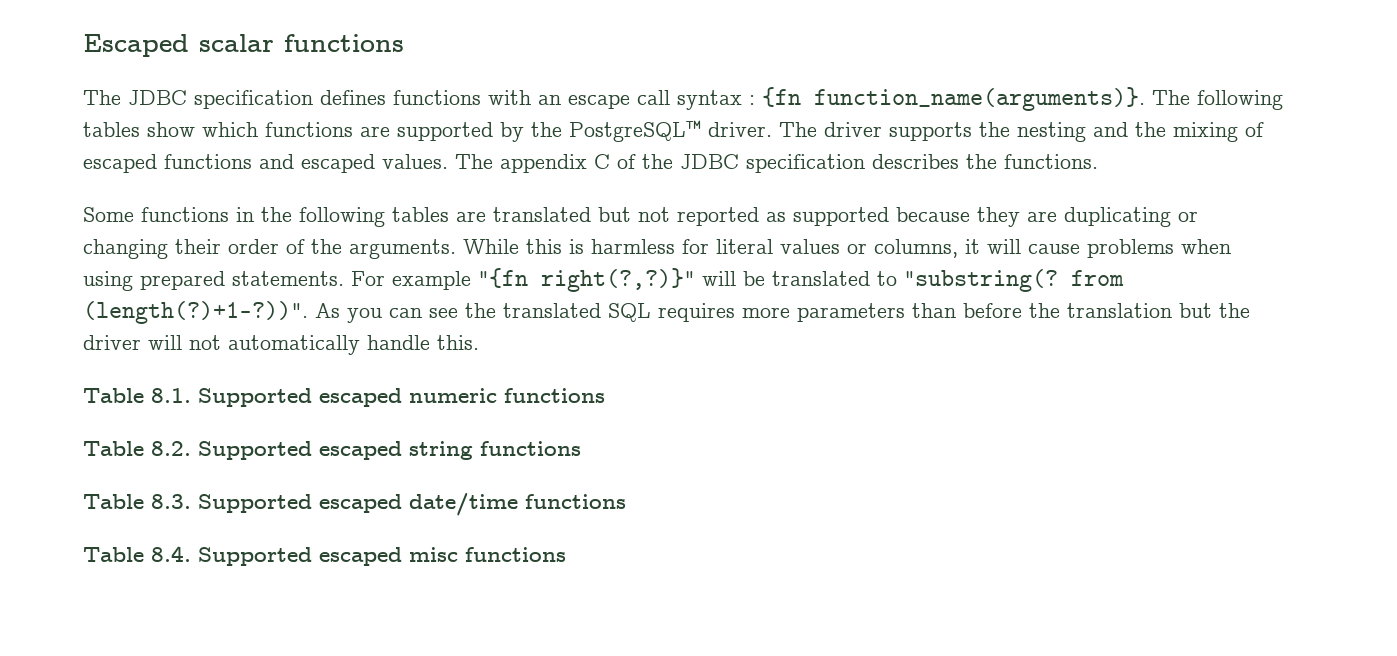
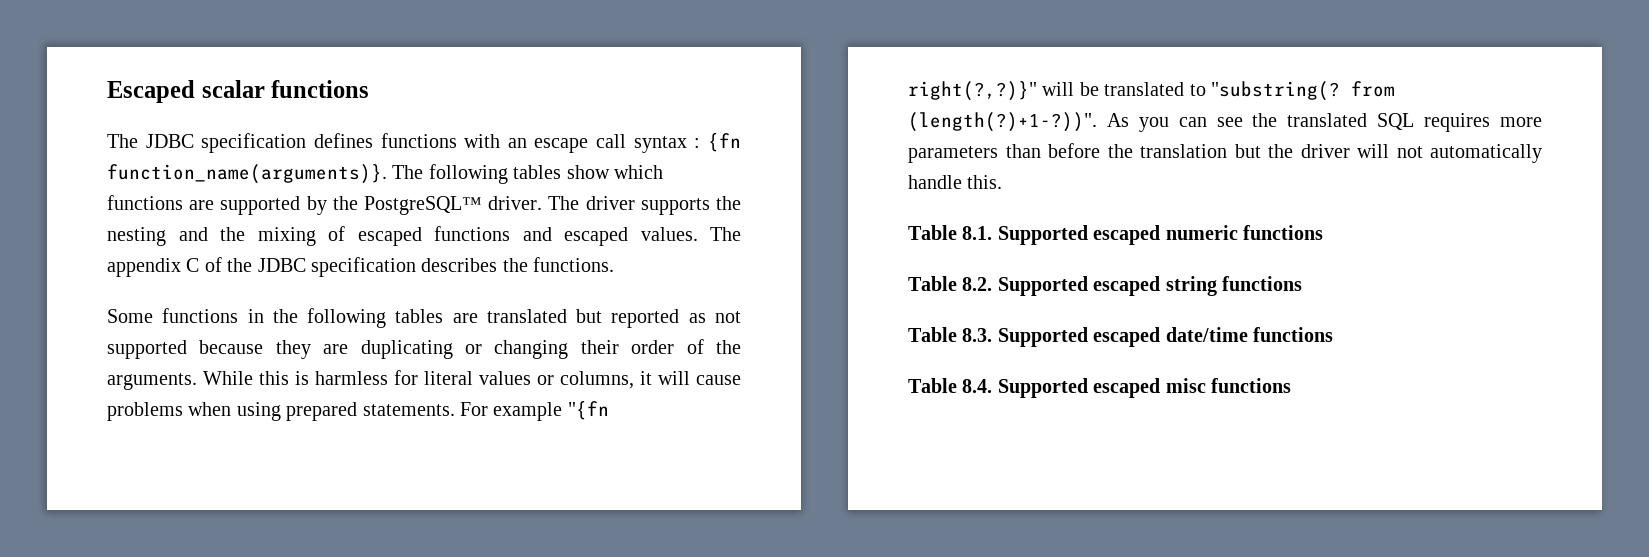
- Some functions in the following tables are translated but not reported as supported because they are duplicating or changing their order of the arguments.
+ Some functions in the following tables are translated but reported as not supported because they are duplicating or changing their order of the arguments.

